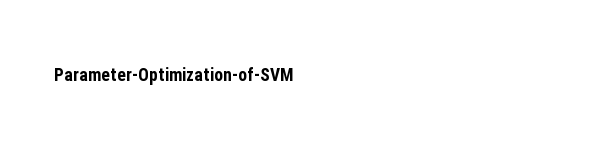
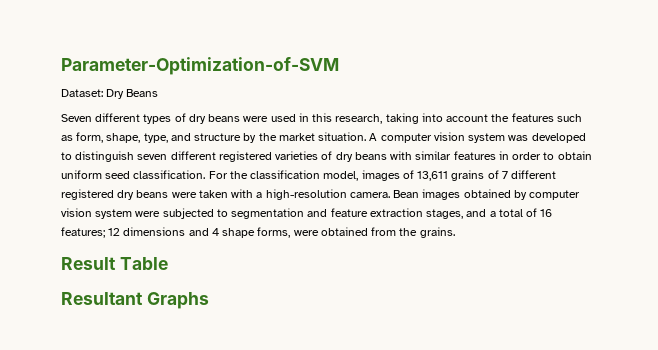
+ Dataset: Dry Beans
+ Seven different types of dry beans were used in this research, taking into account the features such as form, shape, type, and structure by the market situation. A computer vision system was developed to distinguish seven different registered varieties of dry beans with similar features in order to obtain uniform seed classification. For the classification model, images of 13,611 grains of 7 different registered dry beans were taken with a high-resolution camera. Bean images obtained by computer vision system were subjected to segmentation and feature extraction stages, and a total of 16 features; 12 dimensions and 4 shape forms, were obtained from the grains.
+ Result Table
+ Resultant Graphs

